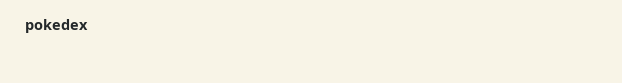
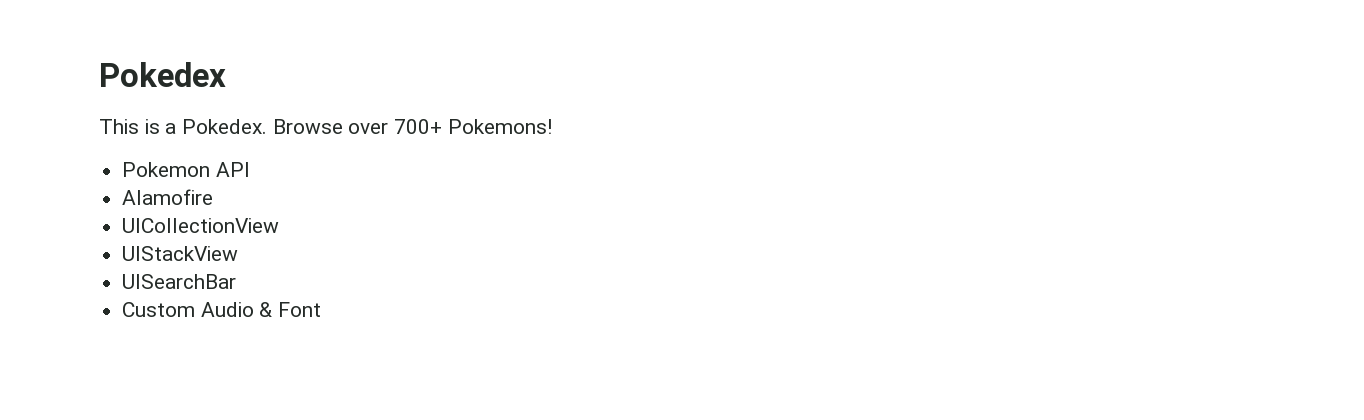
- pokedex
+ Pokedex
+ This is a Pokedex. Browse over 700+ Pokemons!
+ Pokemon API
+ Alamofire
+ UICollectionView
+ UIStackView
+ UISearchBar
+ Custom Audio & Font

